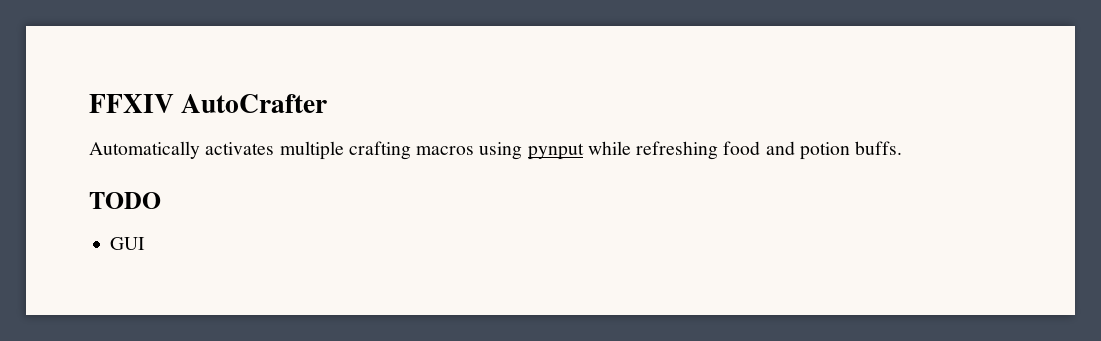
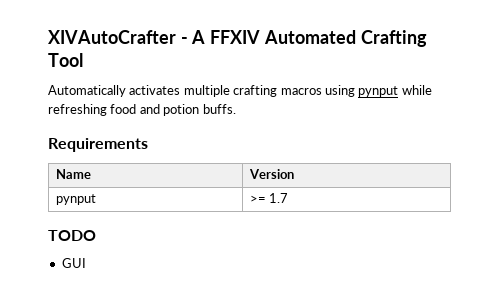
- FFXIV AutoCrafter
+ XIVAutoCrafter - A FFXIV Automated Crafting Tool
+ Requirements
+ Name | Version
+ pynput | >= 1.7

